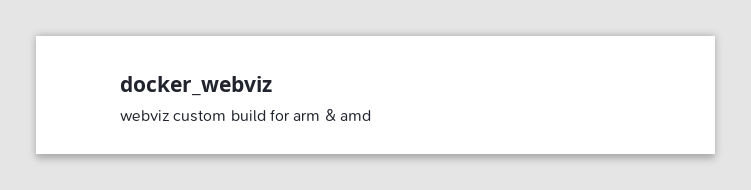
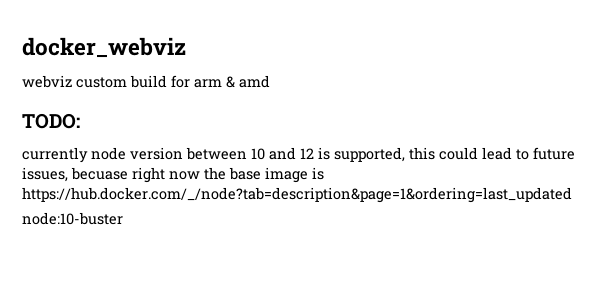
+ TODO:
+ currently node version between 10 and 12 is supported, this could lead to future issues, becuase right now the base image is https://hub.docker.com/_/node?tab=description&page=1&ordering=last_updated
+ node:10-buster

